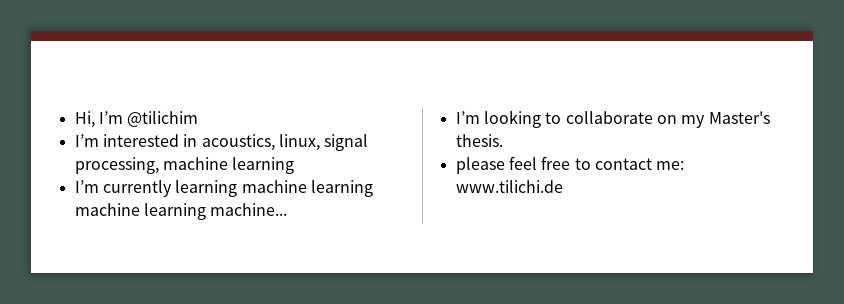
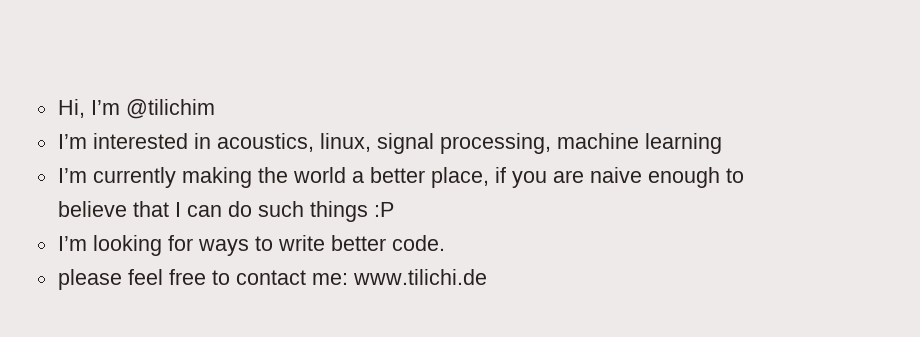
- I’m currently learning machine learning machine learning machine...
- I’m looking to collaborate on my Master's thesis.
+ I’m currently making the world a better place, if you are naive enough to believe that I can do such things :P
+ I’m looking for ways to write better code.

